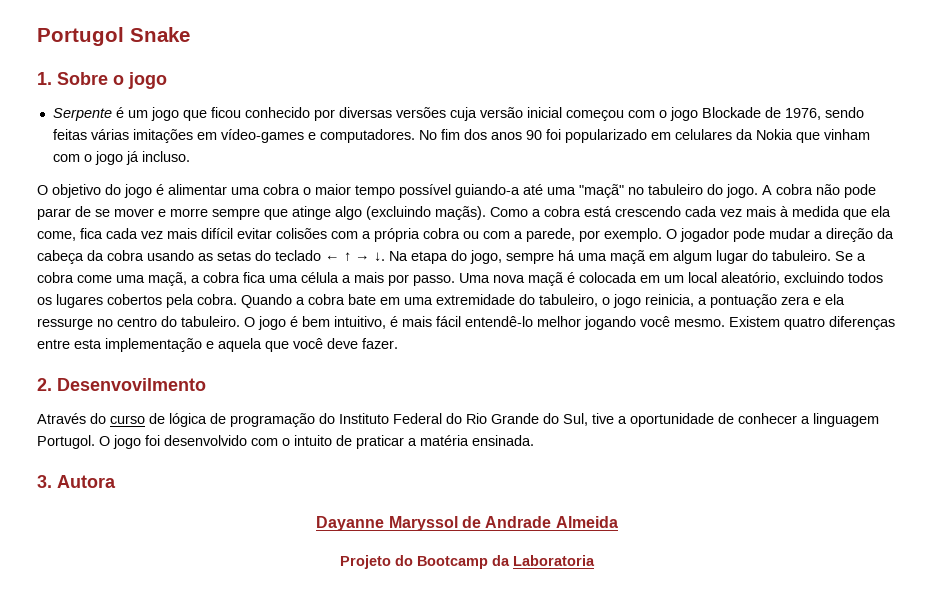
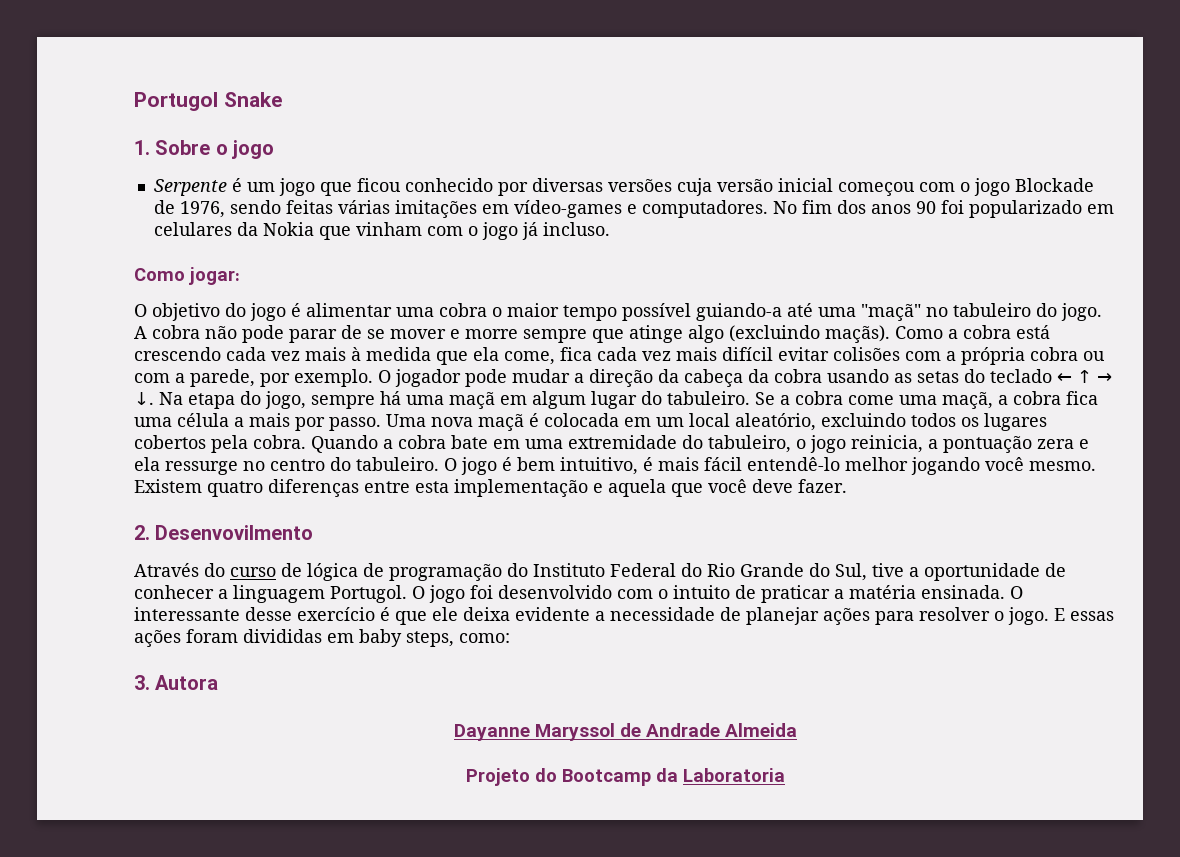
+ Como jogar:
+ O interessante desse exercício é que ele deixa evidente a necessidade de planejar ações para resolver o jogo. E essas ações foram divididas em baby steps, como:

